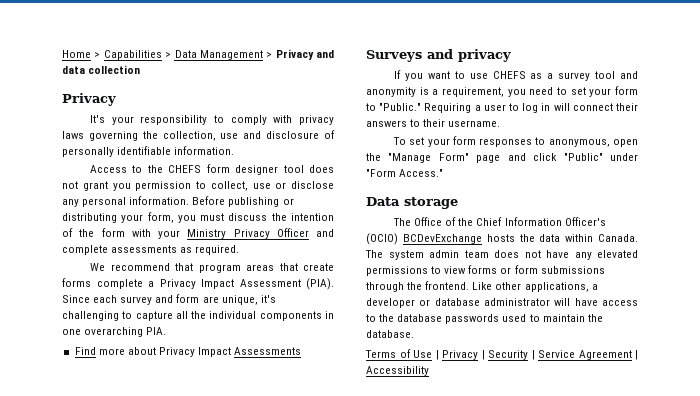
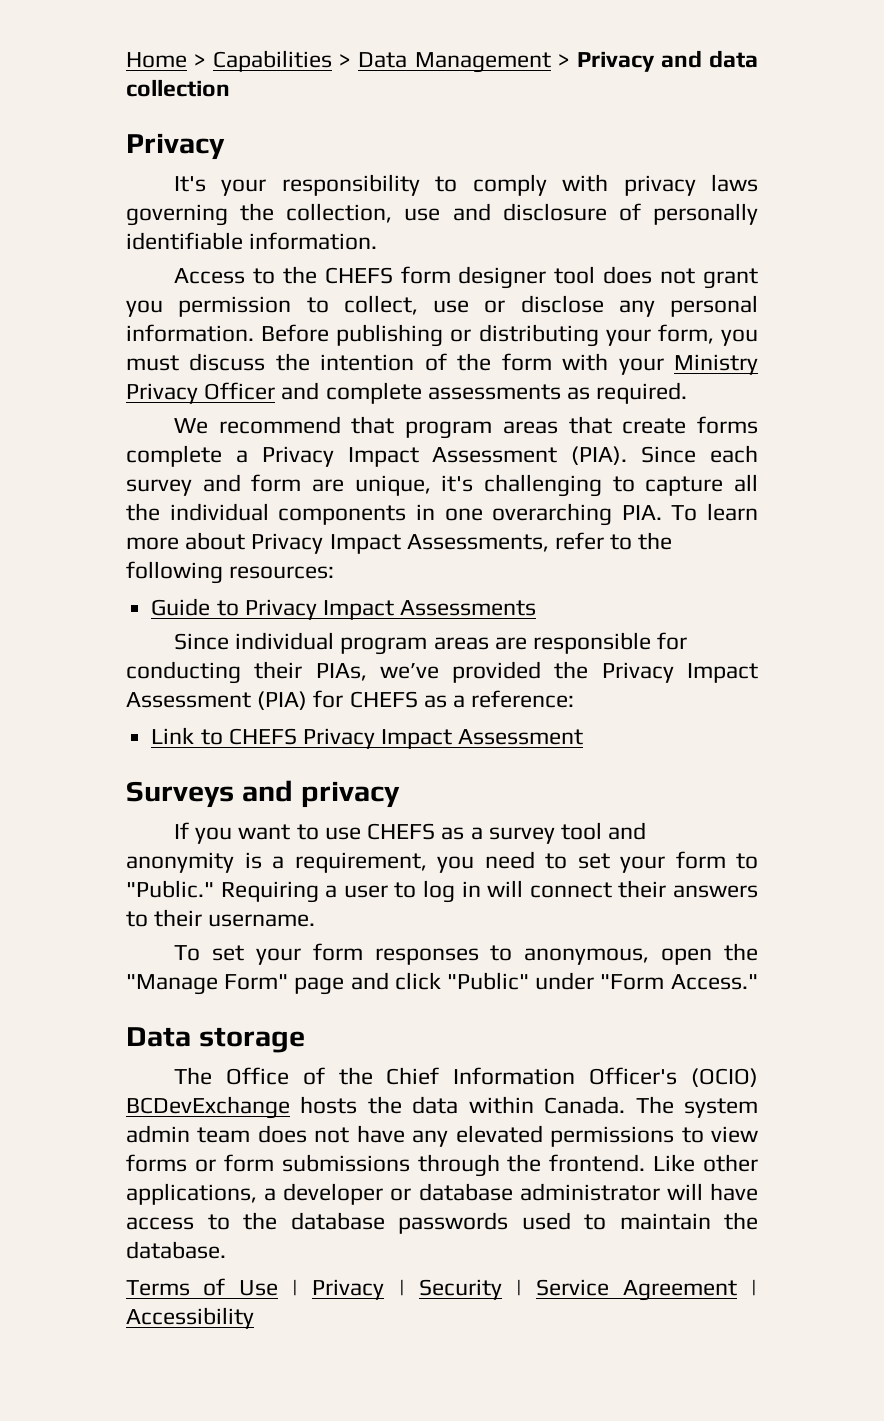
- Since each survey and form are unique, it's challenging to capture all the individual components in one overarching PIA.
- Find more about Privacy Impact Assessments
+ Since each survey and form are unique, it's challenging to capture all the individual components in one overarching PIA. To learn more about Privacy Impact Assessments, refer to the following resources:
+ Guide to Privacy Impact Assessments
+ Since individual program areas are responsible for conducting their PIAs, we’ve provided the Privacy Impact Assessment (PIA) for CHEFS as a reference:
+ Link to CHEFS Privacy Impact Assessment

